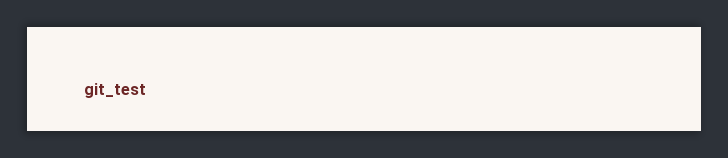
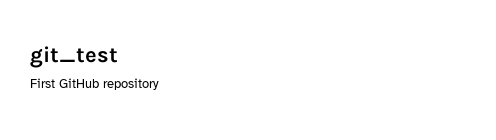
+ First GitHub repository

